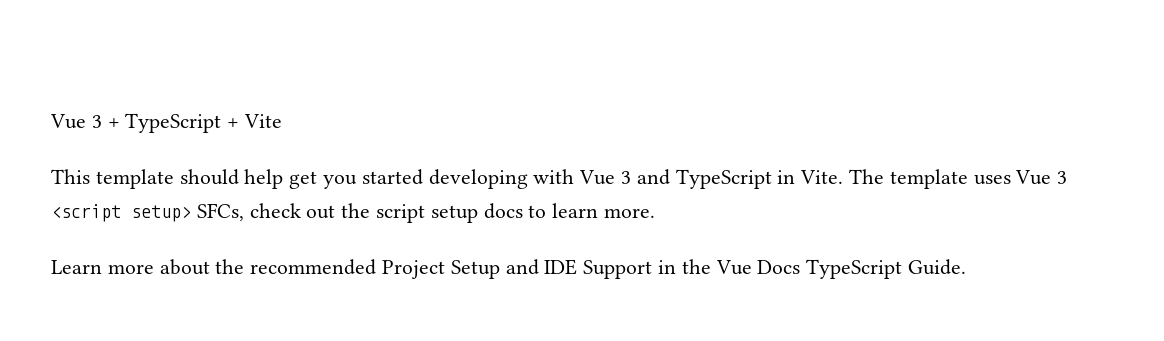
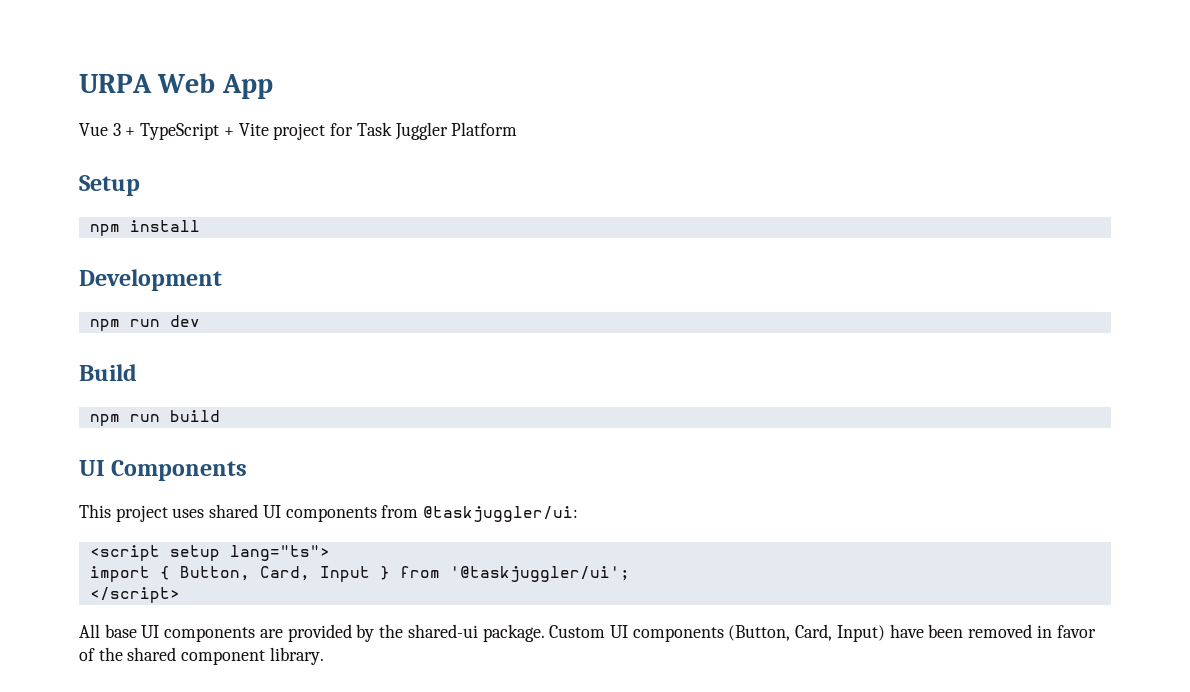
+ URPA Web App
- Vue 3 + TypeScript + Vite
- This template should help get you started developing with Vue 3 and TypeScript in Vite. The template uses Vue 3 <script setup> SFCs, check out the script setup docs to learn more.
- Learn more about the recommended Project Setup and IDE Support in the Vue Docs TypeScript Guide.
+ Vue 3 + TypeScript + Vite project for Task Juggler Platform
+ Setup
+ npm install
+ Development
+ npm run dev
+ Build
+ npm run build
+ UI Components
+ This project uses shared UI components from @taskjuggler/ui:
+ <script setup lang="ts">
+ import { Button, Card, Input } from '@taskjuggler/ui';
+ </script>
+ All base UI components are provided by the shared-ui package. Custom UI components (Button, Card, Input) have been removed in favor of the shared component library.

